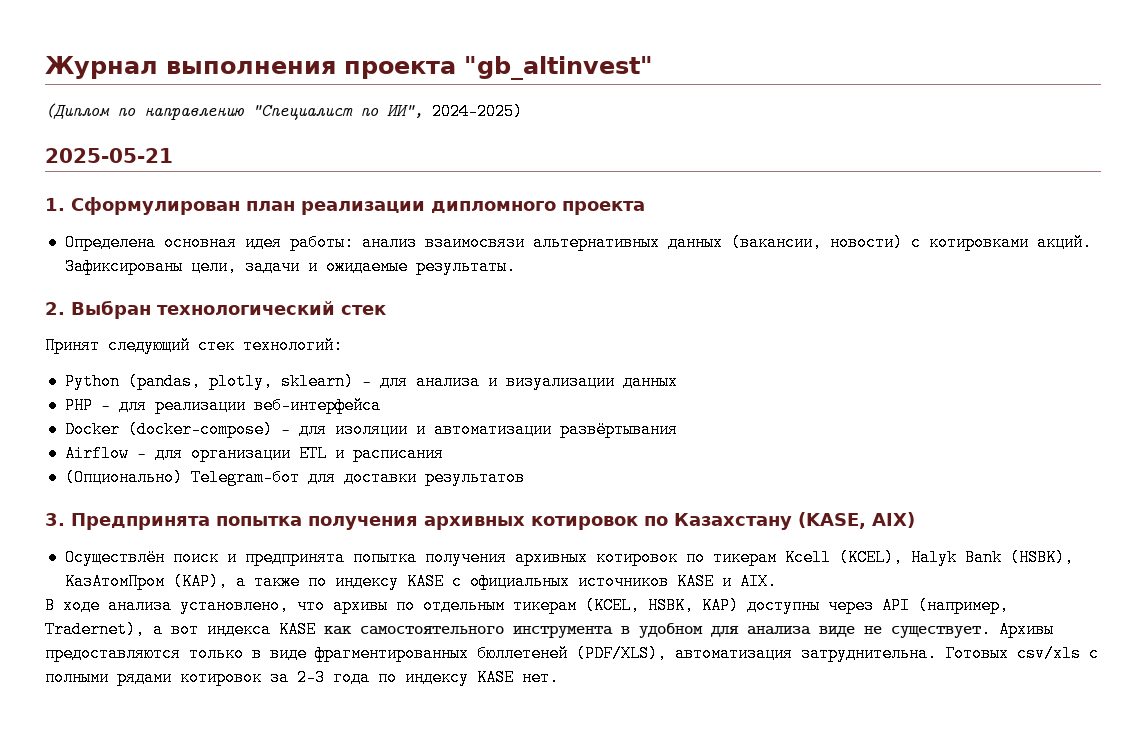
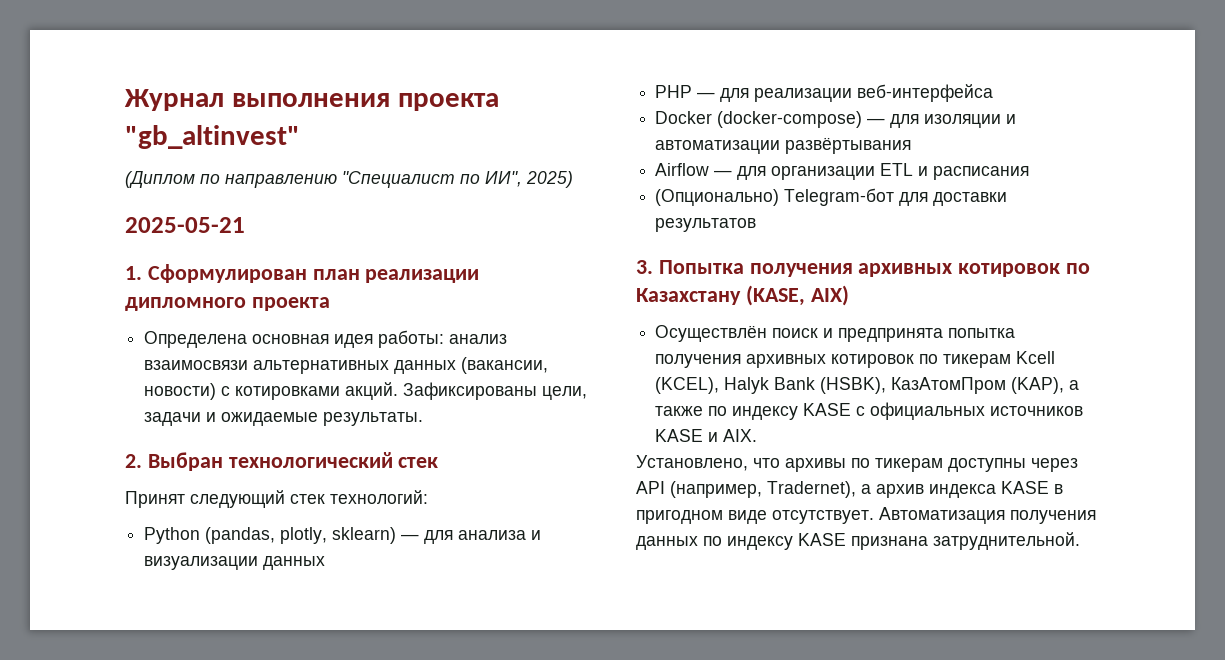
- (Диплом по направлению "Специалист по ИИ", 2024-2025)
+ (Диплом по направлению "Специалист по ИИ", 2025)
- 3. Предпринята попытка получения архивных котировок по Казахстану (KASE, AIX)
+ 3. Попытка получения архивных котировок по Казахстану (KASE, AIX)
- В ходе анализа установлено, что архивы по отдельным тикерам (KCEL, HSBK, KAP) доступны через API (например, Tradernet), а вот индекса KASE как самостоятельного инструмента в удобном для анализа виде не существует. Архивы предоставляются только в виде фрагментированных бюллетеней (PDF/XLS), автоматизация затруднительна. Готовых csv/xls с полными рядами котировок за 2–3 года по индексу KASE нет.
+ Установлено, что архивы по тикерам доступны через API (например, Tradernet), а архив индекса KASE в пригодном виде отсутствует. Автоматизация получения данных по индексу KASE признана затруднительной.

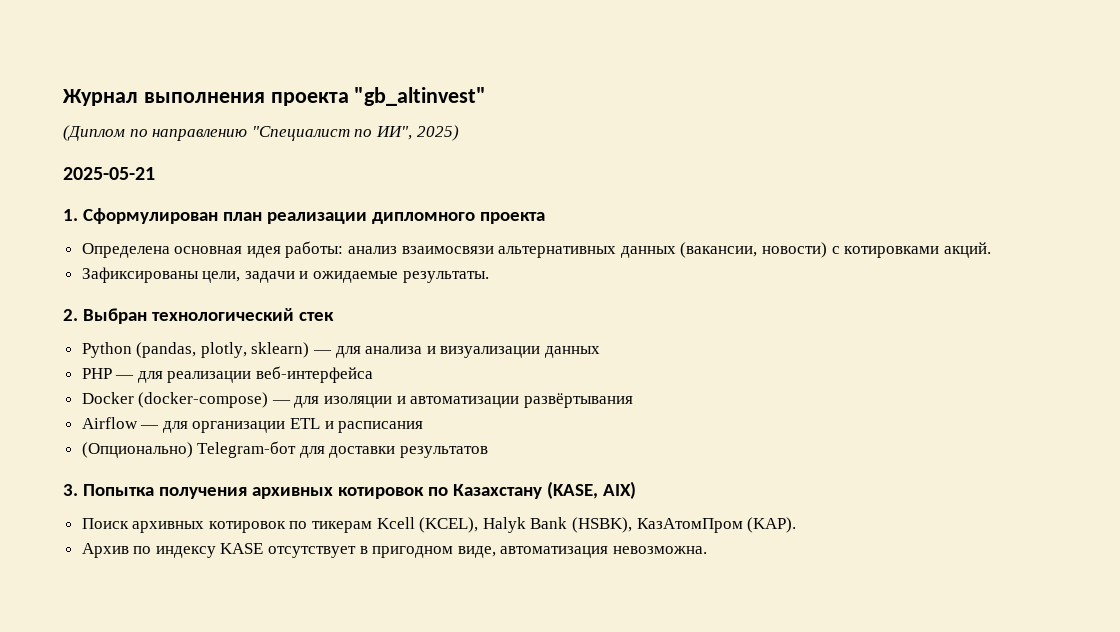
- Определена основная идея работы: анализ взаимосвязи альтернативных данных (вакансии, новости) с котировками акций. Зафиксированы цели, задачи и ожидаемые результаты.
+ Определена основная идея работы: анализ взаимосвязи альтернативных данных (вакансии, новости) с котировками акций.
+ Зафиксированы цели, задачи и ожидаемые результаты.
- Принят следующий стек технологий:
- Осуществлён поиск и предпринята попытка получения архивных котировок по тикерам Kcell (KCEL), Halyk Bank (HSBK), КазАтомПром (KAP), а также по индексу KASE с официальных источников KASE и AIX.
- Установлено, что архивы по тикерам доступны через API (например, Tradernet), а архив индекса KASE в пригодном виде отсутствует. Автоматизация получения данных по индексу KASE признана затруднительной.
+ Поиск архивных котировок по тикерам Kcell (KCEL), Halyk Bank (HSBK), КазАтомПром (KAP).
+ Архив по индексу KASE отсутствует в пригодном виде, автоматизация невозможна.

